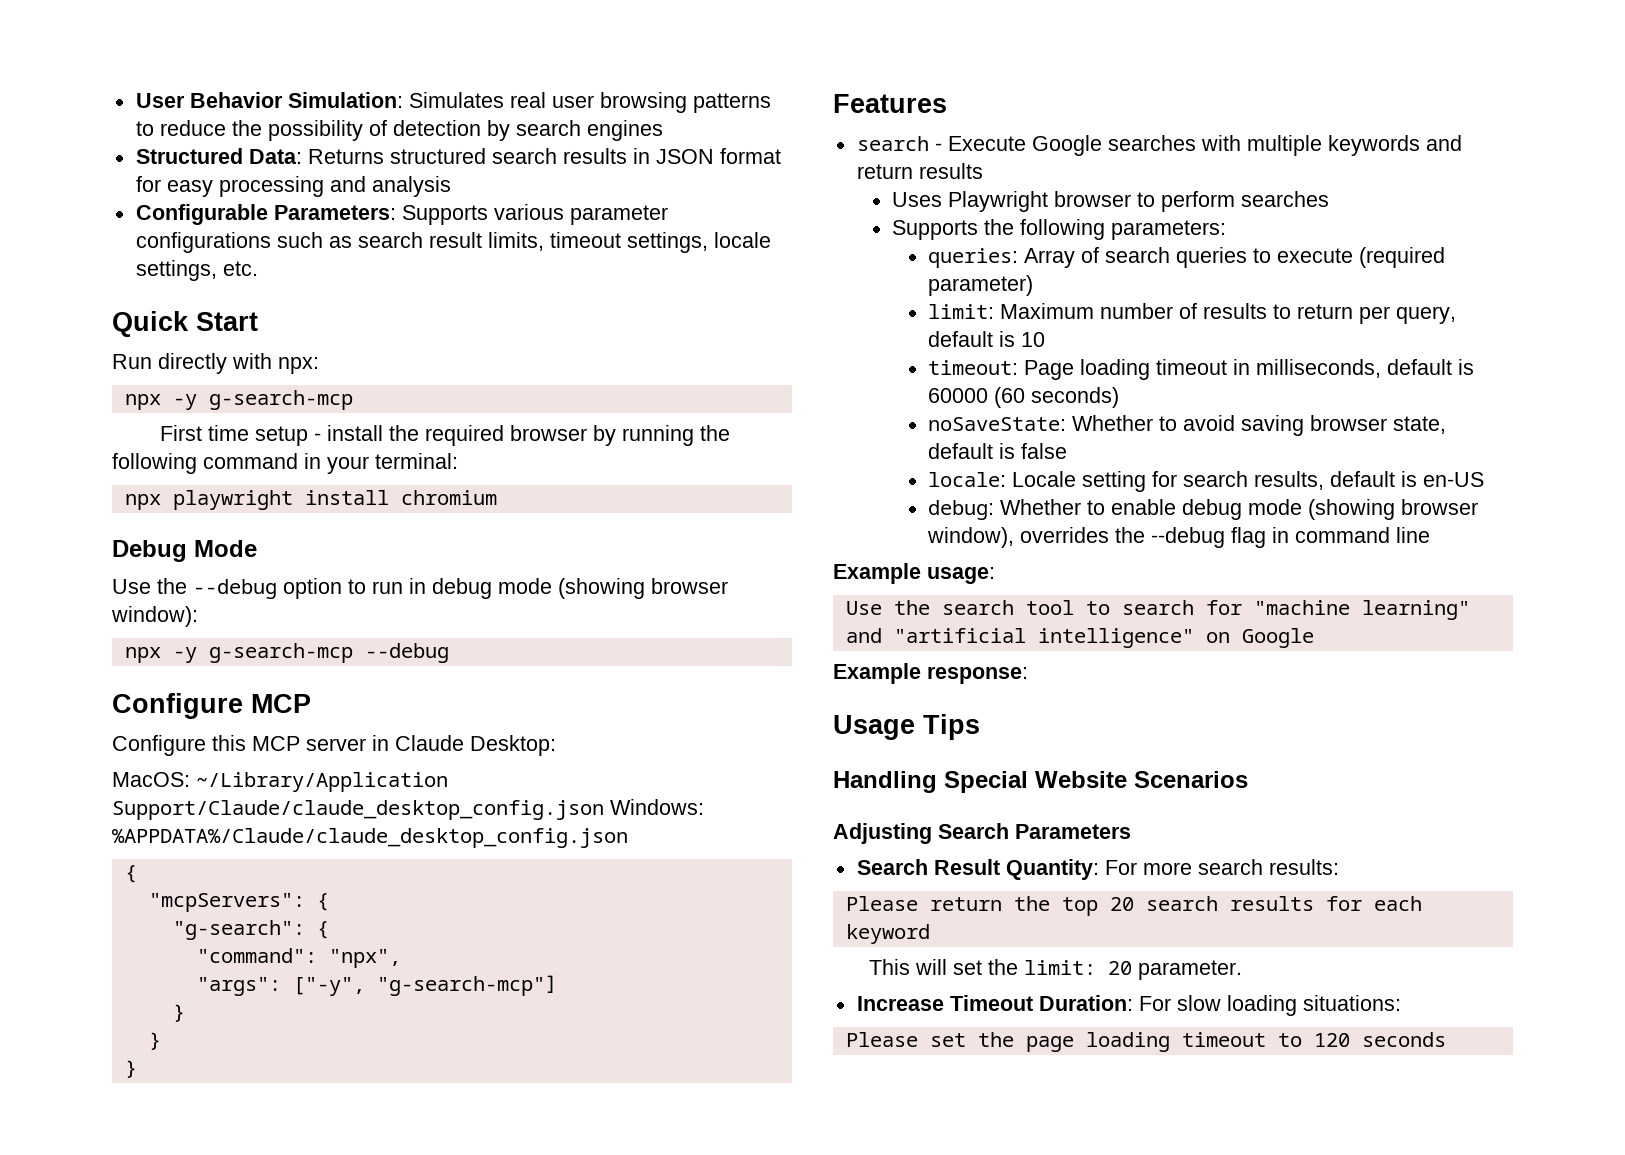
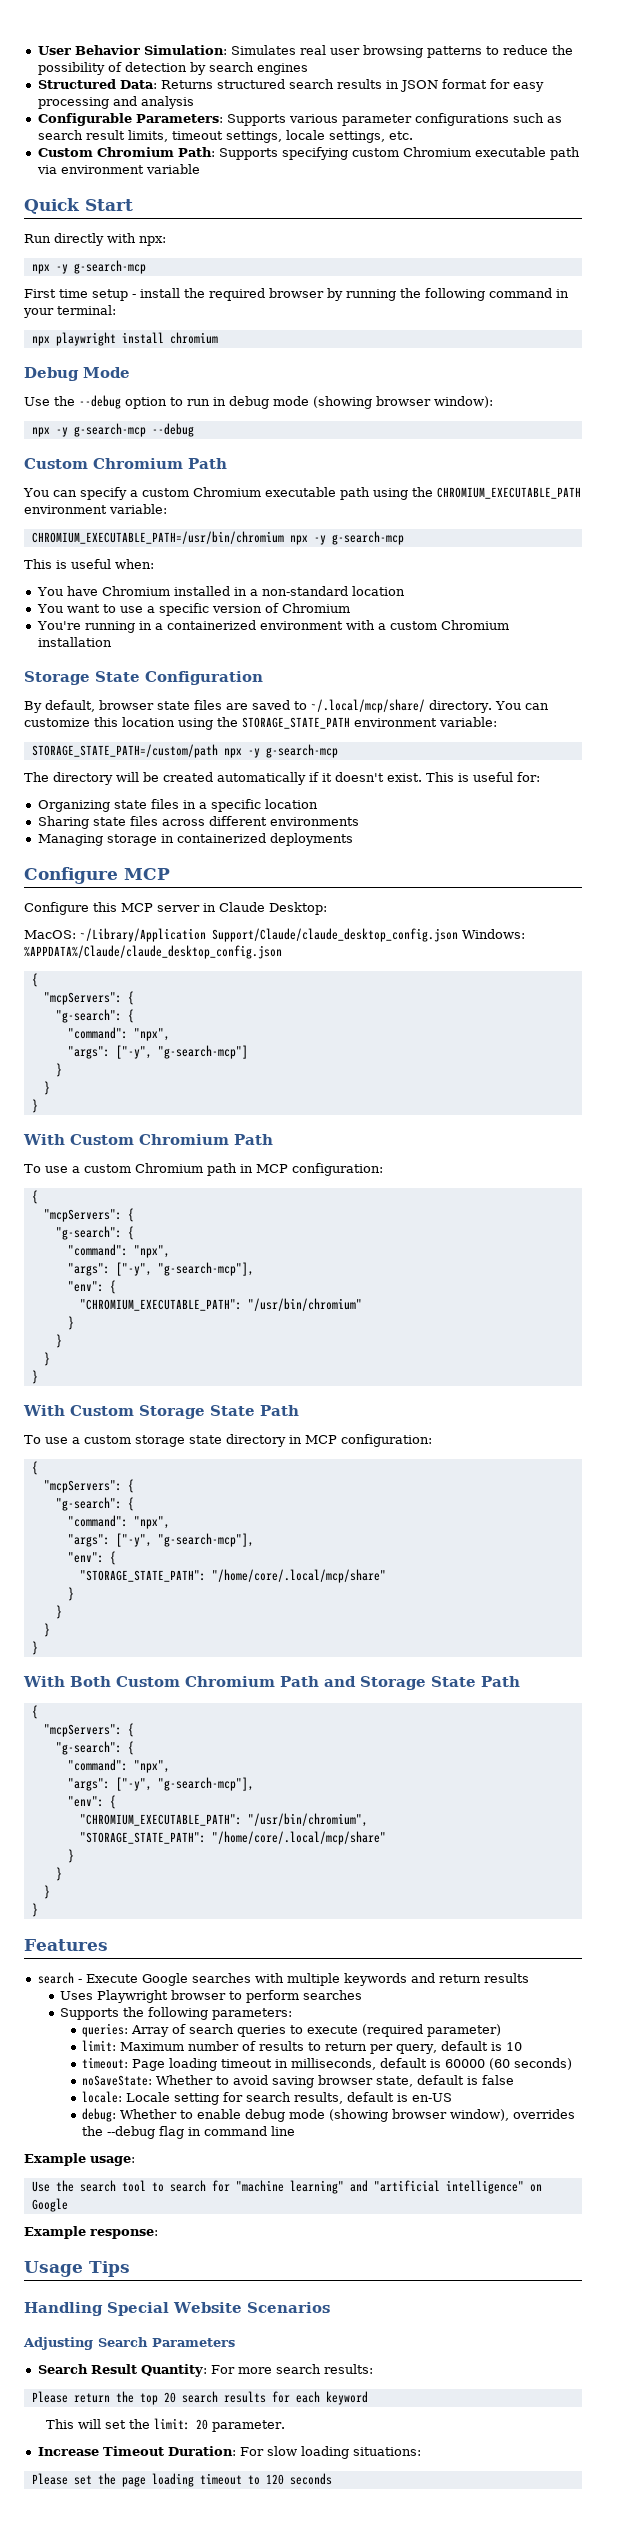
+ Custom Chromium Path: Supports specifying custom Chromium executable path via environment variable
  npx -y g-search-mcp --debug
+ Custom Chromium Path
+ You can specify a custom Chromium executable path using the CHROMIUM_EXECUTABLE_PATH environment variable:
+ CHROMIUM_EXECUTABLE_PATH=/usr/bin/chromium npx -y g-search-mcp
+ This is useful when:
+ You have Chromium installed in a non-standard location
+ You want to use a specific version of Chromium
+ You're running in a containerized environment with a custom Chromium installation
+ Storage State Configuration
+ By default, browser state files are saved to ~/.local/mcp/share/ directory. You can customize this location using the STORAGE_STATE_PATH environment variable:
+ STORAGE_STATE_PATH=/custom/path npx -y g-search-mcp
+ The directory will be created automatically if it doesn't exist. This is useful for:
+ Organizing state files in a specific location
+ Sharing state files across different environments
+ Managing storage in containerized deployments
+ With Custom Chromium Path
+ To use a custom Chromium path in MCP configuration:
+ {
+ "mcpServers": {
+ "g-search": {
+ "command": "npx",
+ "args": ["-y", "g-search-mcp"],
+ "env": {
+ "CHROMIUM_EXECUTABLE_PATH": "/usr/bin/chromium"
+ }
+ }
+ }
+ }
+ With Custom Storage State Path
+ To use a custom storage state directory in MCP configuration:
+ {
+ "mcpServers": {
+ "g-search": {
+ "command": "npx",
+ "args": ["-y", "g-search-mcp"],
+ "env": {
+ "STORAGE_STATE_PATH": "/home/core/.local/mcp/share"
+ }
+ }
+ }
+ }
+ With Both Custom Chromium Path and Storage State Path
+ {
+ "mcpServers": {
+ "g-search": {
+ "command": "npx",
+ "args": ["-y", "g-search-mcp"],
+ "env": {
+ "CHROMIUM_EXECUTABLE_PATH": "/usr/bin/chromium",
+ "STORAGE_STATE_PATH": "/home/core/.local/mcp/share"
+ }
+ }
+ }
+ }

